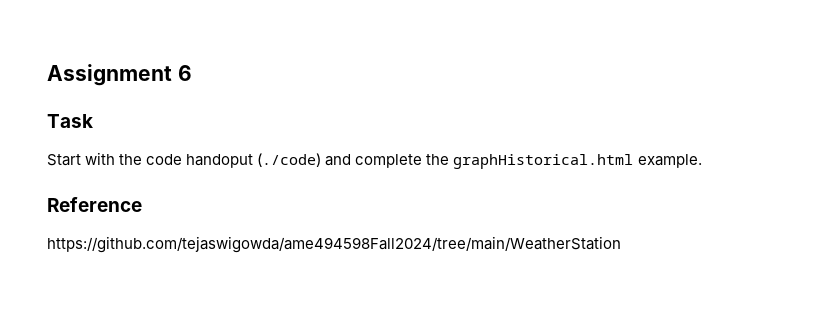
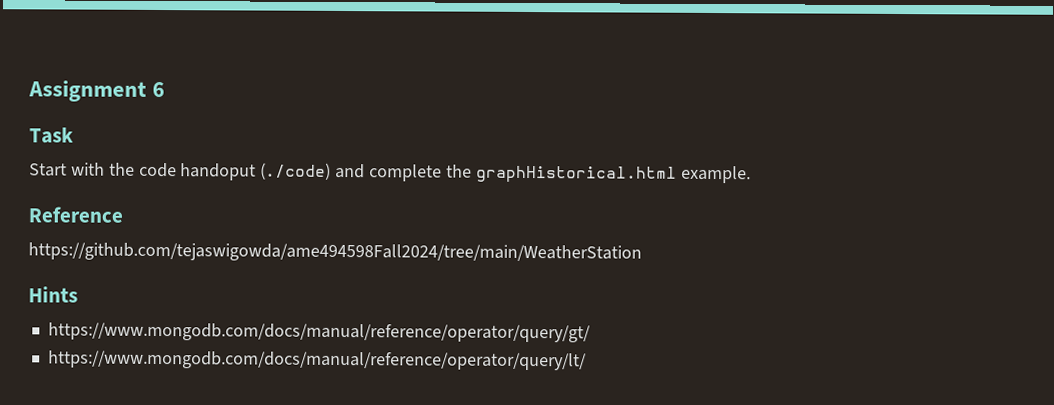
+ Hints
+ https://www.mongodb.com/docs/manual/reference/operator/query/gt/
+ https://www.mongodb.com/docs/manual/reference/operator/query/lt/

